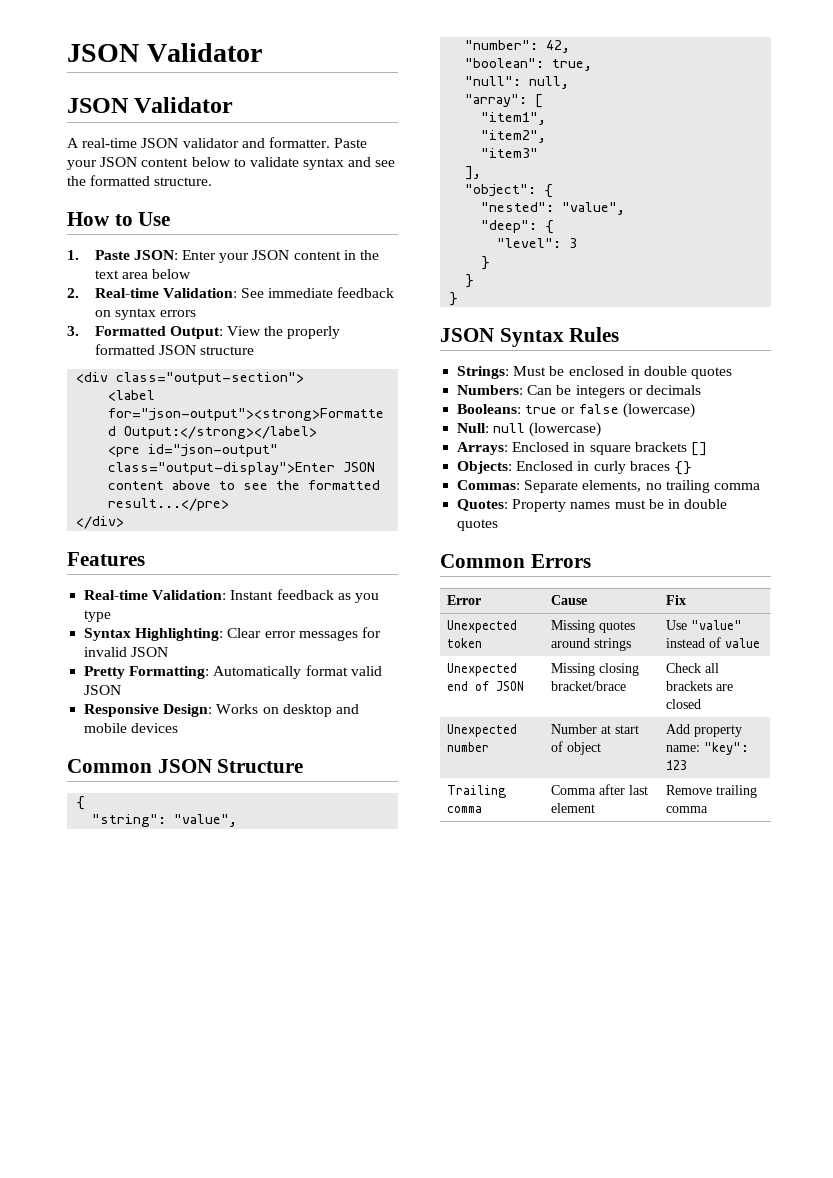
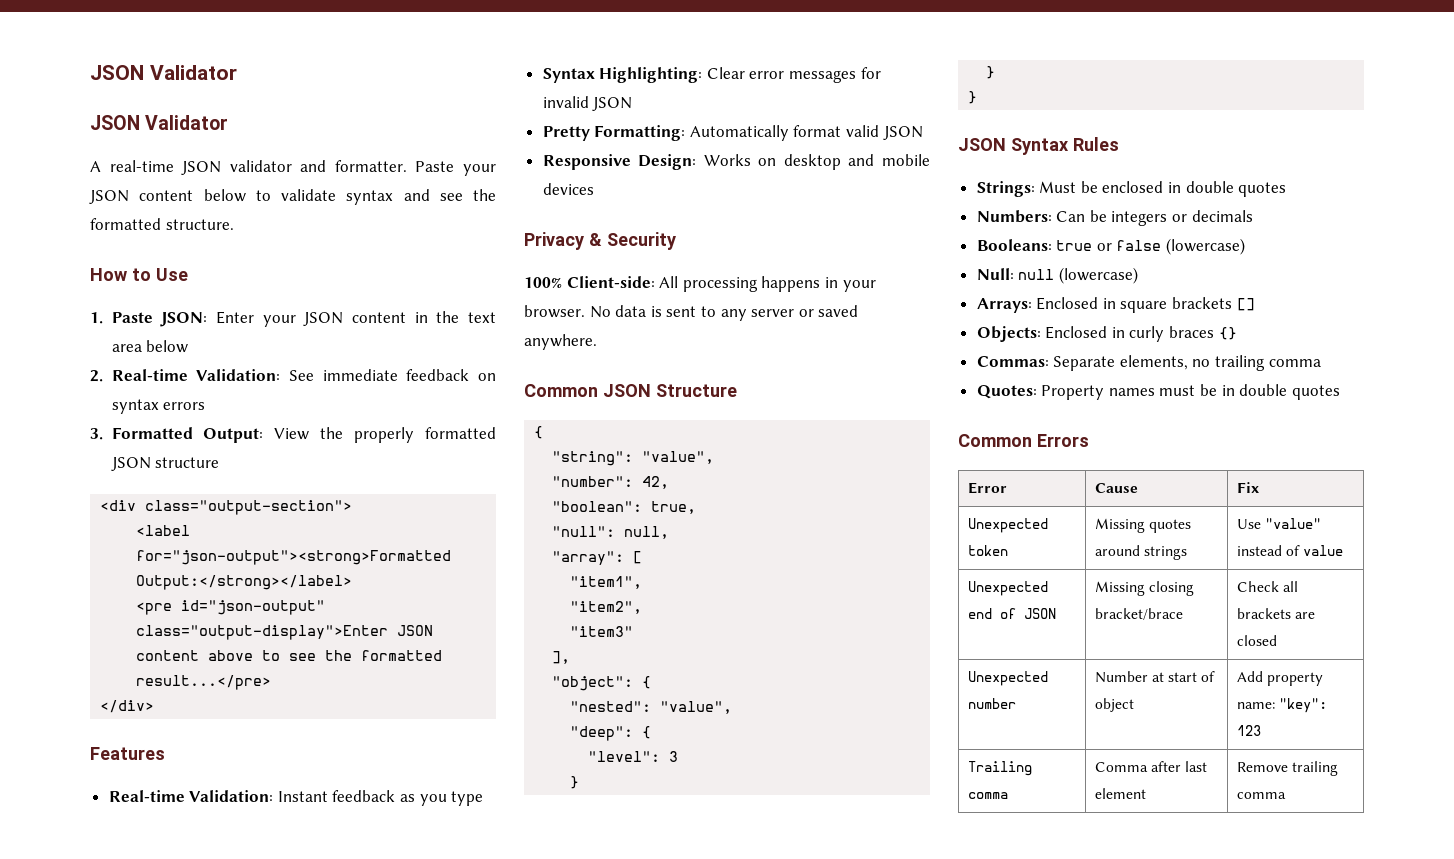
+ Privacy & Security
+ 100% Client-side: All processing happens in your browser. No data is sent to any server or saved anywhere.

